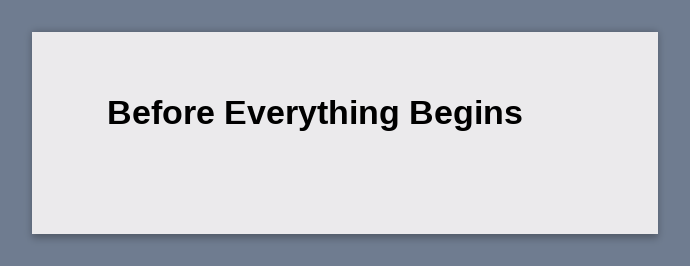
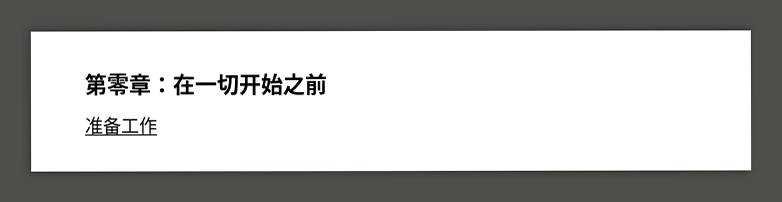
- Before Everything Begins
+ 第零章：在一切开始之前
+ 准备工作

